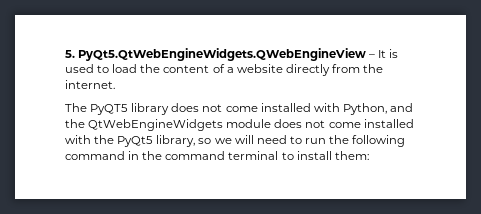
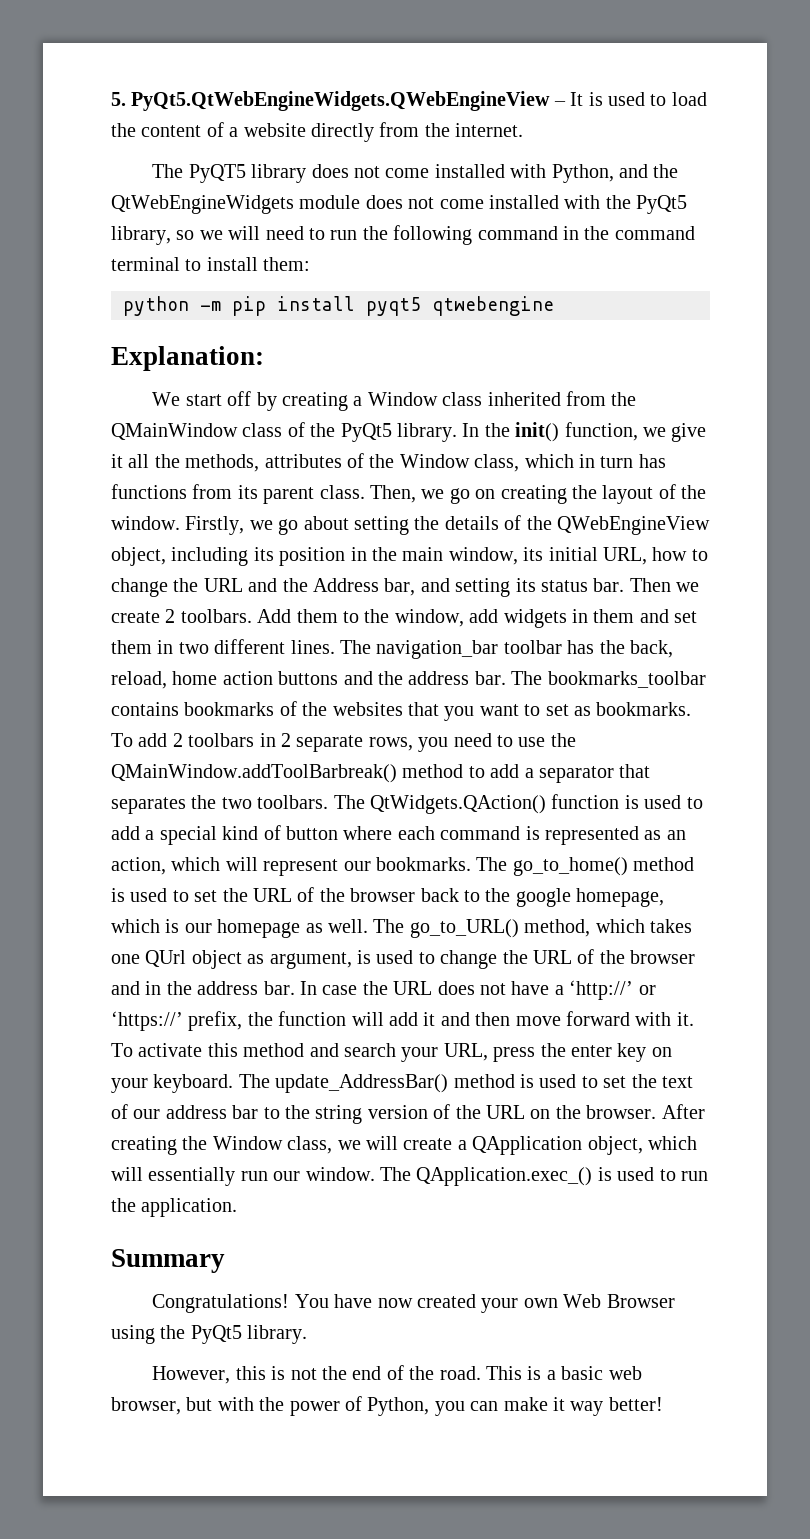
+ python -m pip install pyqt5 qtwebengine
+ Explanation:
+ We start off by creating a Window class inherited from the QMainWindow class of the PyQt5 library. In the init() function, we give it all the methods, attributes of the Window class, which in turn has functions from its parent class. Then, we go on creating the layout of the window. Firstly, we go about setting the details of the QWebEngineView object, including its position in the main window, its initial URL, how to change the URL and the Address bar, and setting its status bar. Then we create 2 toolbars. Add them to the window, add widgets in them and set them in two different lines. The navigation_bar toolbar has the back, reload, home action buttons and the address bar. The bookmarks_toolbar contains bookmarks of the websites that you want to set as bookmarks. To add 2 toolbars in 2 separate rows, you need to use the QMainWindow.addToolBarbreak() method to add a separator that separates the two toolbars. The QtWidgets.QAction() function is used to add a special kind of button where each command is represented as an action, which will represent our bookmarks. The go_to_home() method is used to set the URL of the browser back to the google homepage, which is our homepage as well. The go_to_URL() method, which takes one QUrl object as argument, is used to change the URL of the browser and in the address bar. In case the URL does not have a ‘http://’ or ‘https://’ prefix, the function will add it and then move forward with it. To activate this method and search your URL, press the enter key on your keyboard. The update_AddressBar() method is used to set the text of our address bar to the string version of the URL on the browser. After creating the Window class, we will create a QApplication object, which will essentially run our window. The QApplication.exec_() is used to run the application.
+ Summary
+ Congratulations! You have now created your own Web Browser using the PyQt5 library.
+ However, this is not the end of the road. This is a basic web browser, but with the power of Python, you can make it way better!

